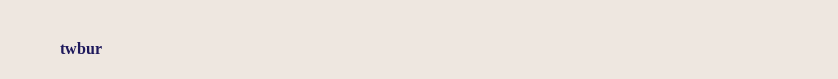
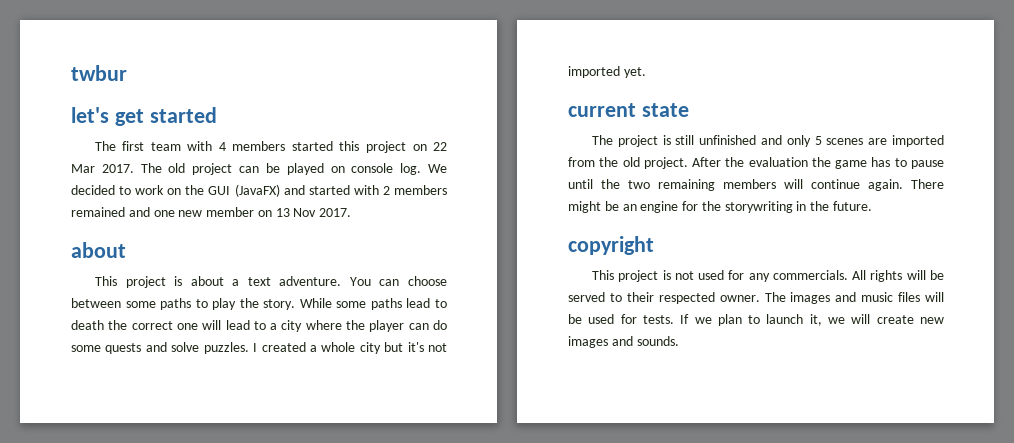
+ let's get started
+ The first team with 4 members started this project on 22 Mar 2017. The old project can be played on console log. We decided to work on the GUI (JavaFX) and started with 2 members remained and one new member on 13 Nov 2017.
+ about
+ This project is about a text adventure. You can choose between some paths to play the story. While some paths lead to death the correct one will lead to a city where the player can do some quests and solve puzzles. I created a whole city but it's not imported yet.
+ current state
+ The project is still unfinished and only 5 scenes are imported from the old project. After the evaluation the game has to pause until the two remaining members will continue again. There might be an engine for the storywriting in the future.
+ copyright
+ This project is not used for any commercials. All rights will be served to their respected owner. The images and music files will be used for tests. If we plan to launch it, we will create new images and sounds.

